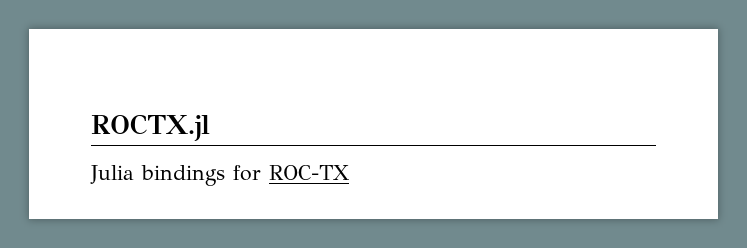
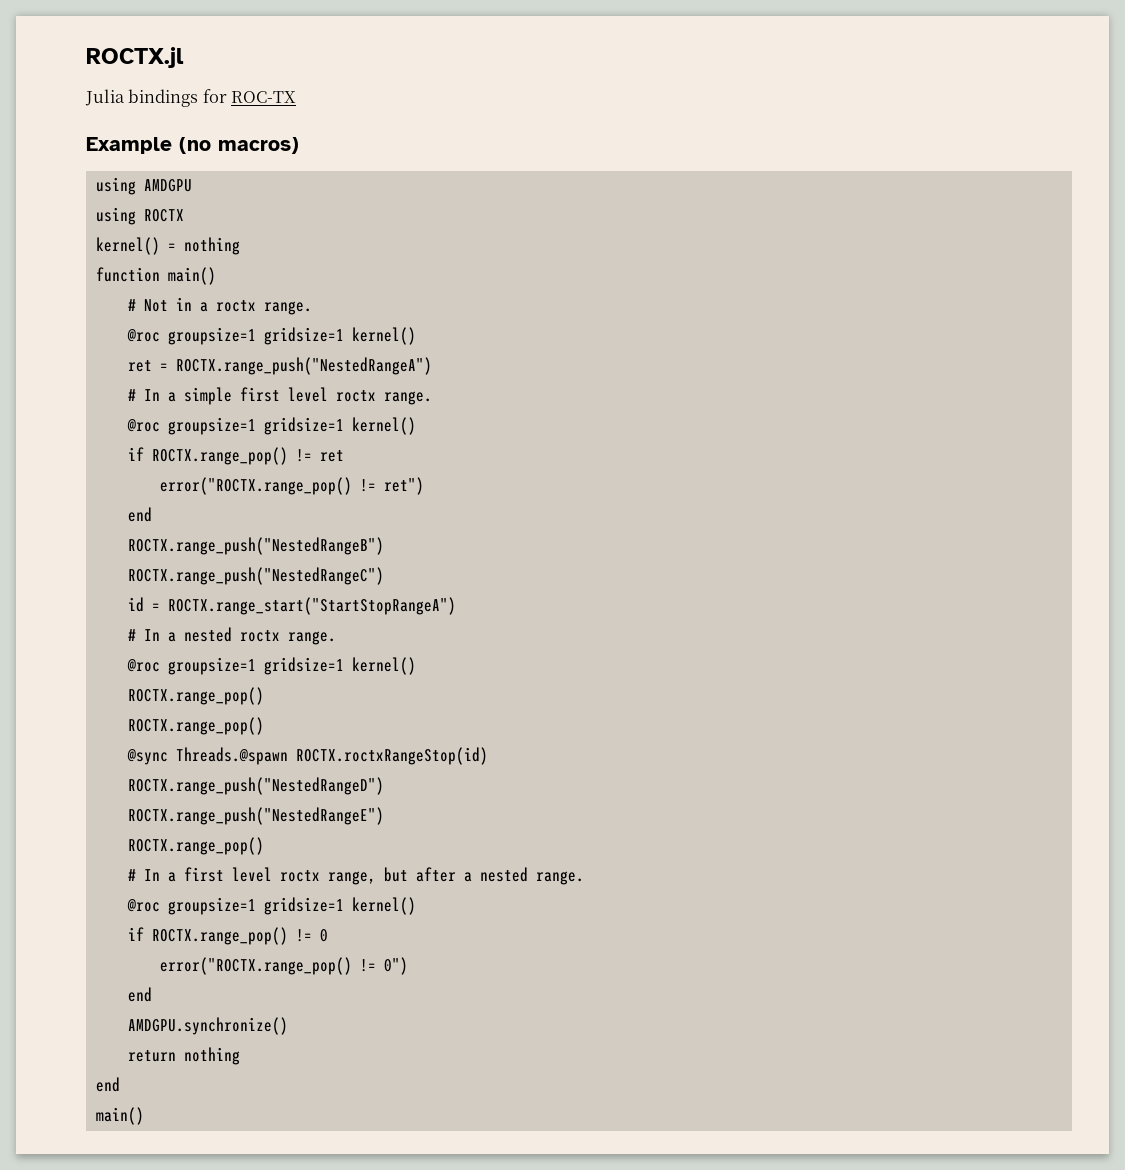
+ Example (no macros)
+ using AMDGPU
+ using ROCTX
+ kernel() = nothing
+ function main()
+ # Not in a roctx range.
+ @roc groupsize=1 gridsize=1 kernel()
+ ret = ROCTX.range_push("NestedRangeA")
+ # In a simple first level roctx range.
+ @roc groupsize=1 gridsize=1 kernel()
+ if ROCTX.range_pop() != ret
+ error("ROCTX.range_pop() != ret")
+ end
+ ROCTX.range_push("NestedRangeB")
+ ROCTX.range_push("NestedRangeC")
+ id = ROCTX.range_start("StartStopRangeA")
+ # In a nested roctx range.
+ @roc groupsize=1 gridsize=1 kernel()
+ ROCTX.range_pop()
+ ROCTX.range_pop()
+ @sync Threads.@spawn ROCTX.roctxRangeStop(id)
+ ROCTX.range_push("NestedRangeD")
+ ROCTX.range_push("NestedRangeE")
+ ROCTX.range_pop()
+ # In a first level roctx range, but after a nested range.
+ @roc groupsize=1 gridsize=1 kernel()
+ if ROCTX.range_pop() != 0
+ error("ROCTX.range_pop() != 0")
+ end
+ AMDGPU.synchronize()
+ return nothing
+ end
+ main()

